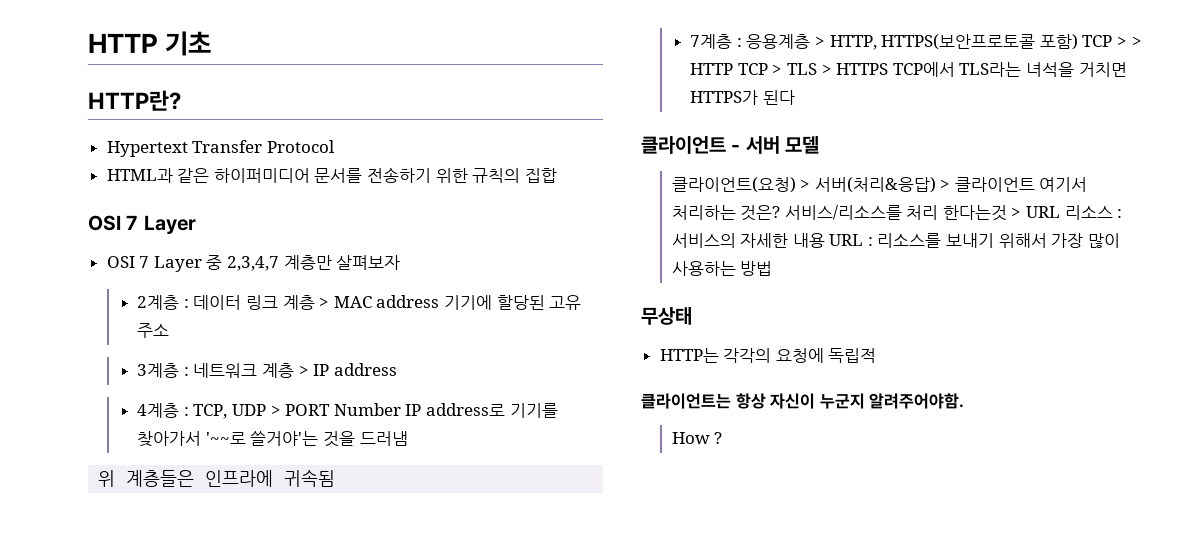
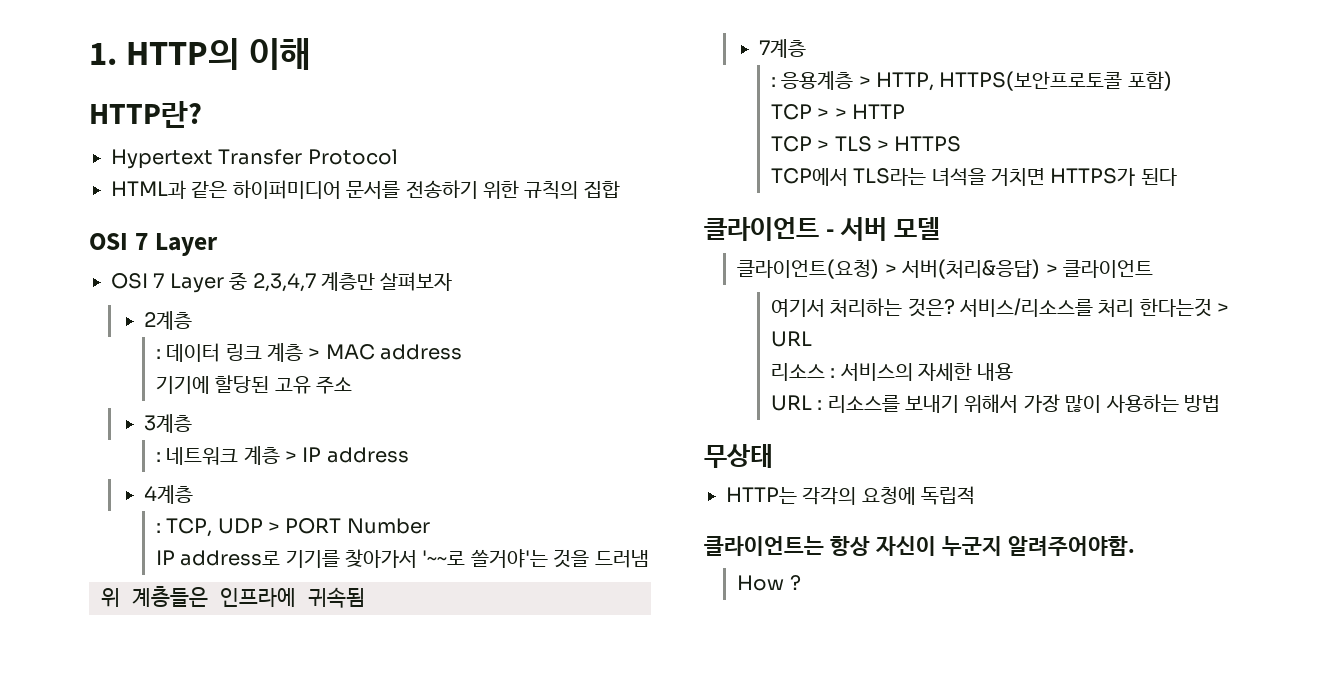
- HTTP 기초
+ 1. HTTP의 이해
- 2계층 : 데이터 링크 계층 > MAC address 기기에 할당된 고유 주소
+ 2계층
+ : 데이터 링크 계층 > MAC address
+ 기기에 할당된 고유 주소
- 3계층 : 네트워크 계층 > IP address
+ 3계층
+ : 네트워크 계층 > IP address
- 4계층 : TCP, UDP > PORT Number IP address로 기기를 찾아가서 '~~로 쓸거야'는 것을 드러냄
+ 4계층
+ : TCP, UDP > PORT Number
+ IP address로 기기를 찾아가서 '~~로 쓸거야'는 것을 드러냄
- 7계층 : 응용계층 > HTTP, HTTPS(보안프로토콜 포함) TCP > > HTTP TCP > TLS > HTTPS TCP에서 TLS라는 녀석을 거치면 HTTPS가 된다
+ 7계층
+ : 응용계층 > HTTP, HTTPS(보안프로토콜 포함)
+ TCP > > HTTP
+ TCP > TLS > HTTPS
+ TCP에서 TLS라는 녀석을 거치면 HTTPS가 된다
- 클라이언트(요청) > 서버(처리&응답) > 클라이언트 여기서 처리하는 것은?
+ 클라이언트(요청) > 서버(처리&응답) > 클라이언트
+ 여기서 처리하는 것은?
- 서비스/리소스를 처리 한다는것 > URL 리소스 : 서비스의 자세한 내용 URL : 리소스를 보내기 위해서 가장 많이 사용하는 방법
+ 서비스/리소스를 처리 한다는것 > URL
+ 리소스 : 서비스의 자세한 내용
+ URL : 리소스를 보내기 위해서 가장 많이 사용하는 방법

